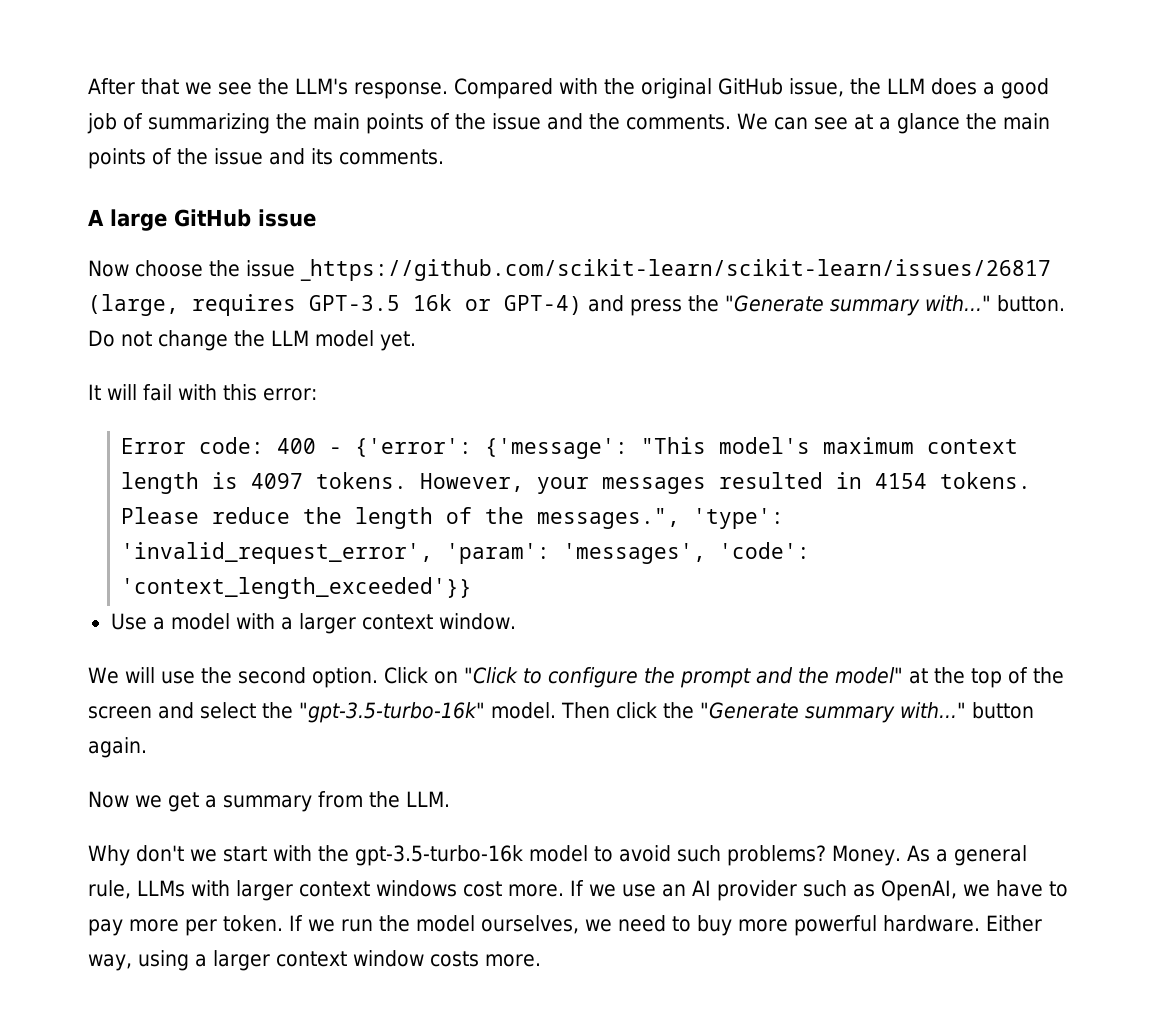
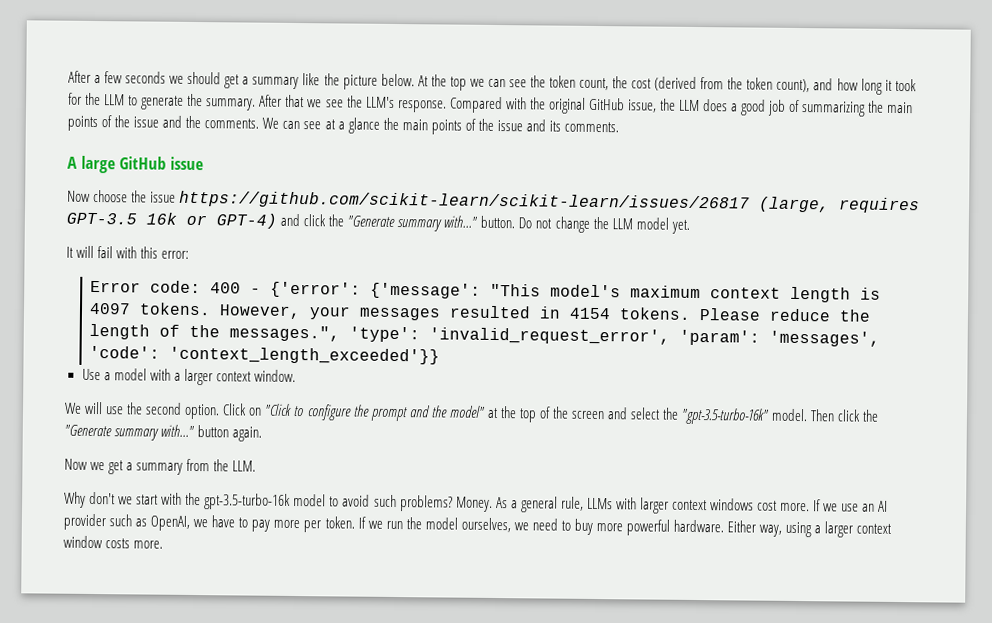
- After that we see the LLM's response.
+ After a few seconds we should get a summary like the picture below. At the top we can see the token count, the cost (derived from the token count), and how long it took for the LLM to generate the summary. After that we see the LLM's response.
- Now choose the issue _https://github.com/scikit-learn/scikit-learn/issues/26817 (large, requires GPT-3.5 16k or GPT-4) and press the "Generate summary with..." button.
+ Now choose the issue https://github.com/scikit-learn/scikit-learn/issues/26817 (large, requires GPT-3.5 16k or GPT-4) and click the "Generate summary with..." button.

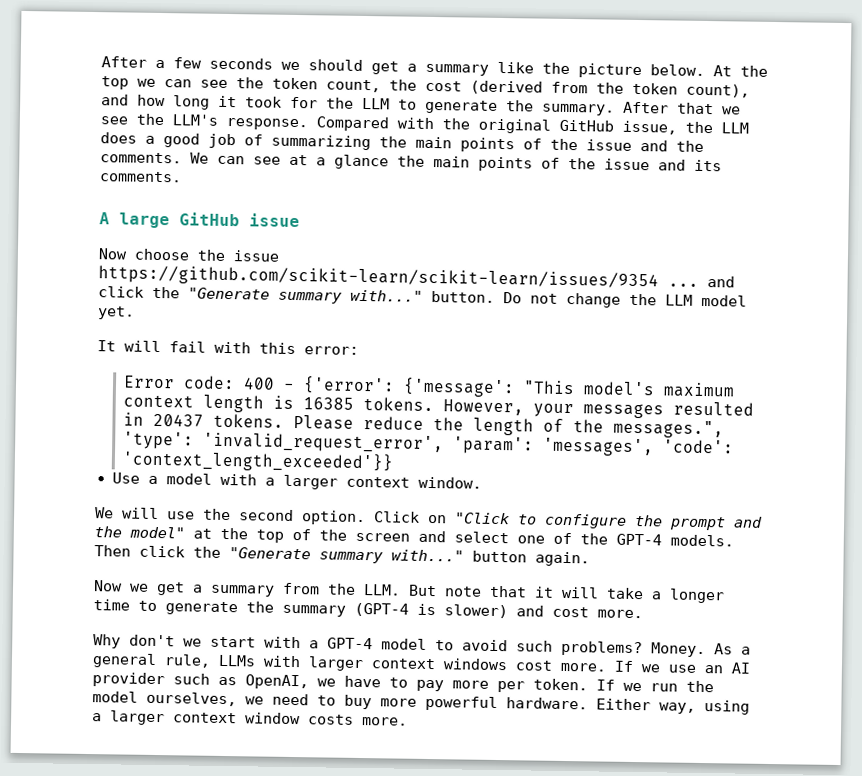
- Now choose the issue https://github.com/scikit-learn/scikit-learn/issues/26817 (large, requires GPT-3.5 16k or GPT-4) and click the "Generate summary with..." button.
+ Now choose the issue https://github.com/scikit-learn/scikit-learn/issues/9354 ... and click the "Generate summary with..." button.
- Error code: 400 - {'error': {'message': "This model's maximum context length is 4097 tokens.
+ Error code: 400 - {'error': {'message': "This model's maximum context length is 16385 tokens.
- However, your messages resulted in 4154 tokens.
+ However, your messages resulted in 20437 tokens.
- Click on "Click to configure the prompt and the model" at the top of the screen and select the "gpt-3.5-turbo-16k" model.
+ Click on "Click to configure the prompt and the model" at the top of the screen and select one of the GPT-4 models.
- Now we get a summary from the LLM.
+ Now we get a summary from the LLM. But note that it will take a longer time to generate the summary (GPT-4 is slower) and cost more.
- Why don't we start with the gpt-3.5-turbo-16k model to avoid such problems?
+ Why don't we start with a GPT-4 model to avoid such problems?

